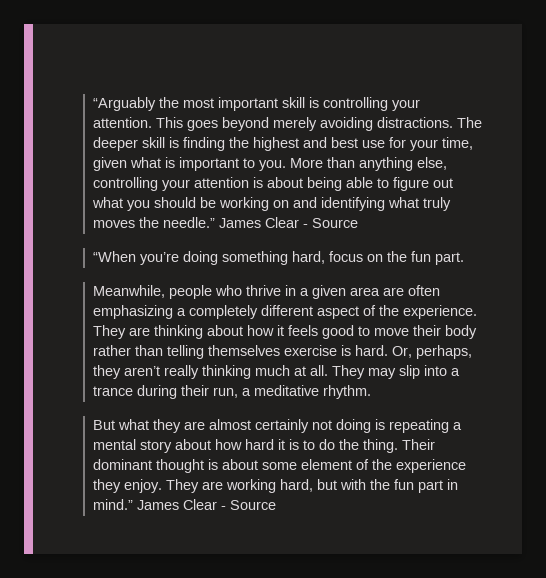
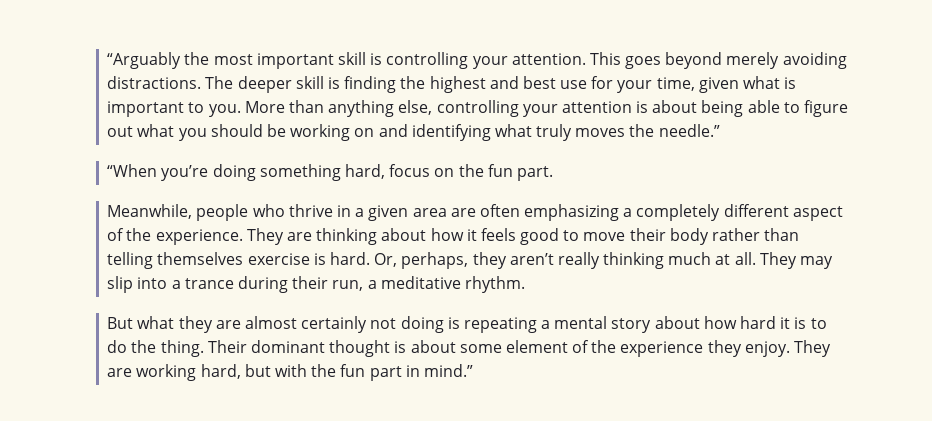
- More than anything else, controlling your attention is about being able to figure out what you should be working on and identifying what truly moves the needle.” James Clear - Source
+ More than anything else, controlling your attention is about being able to figure out what you should be working on and identifying what truly moves the needle.”
- They are working hard, but with the fun part in mind.” James Clear - Source
+ They are working hard, but with the fun part in mind.”

